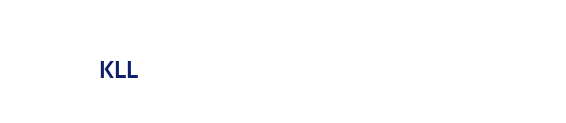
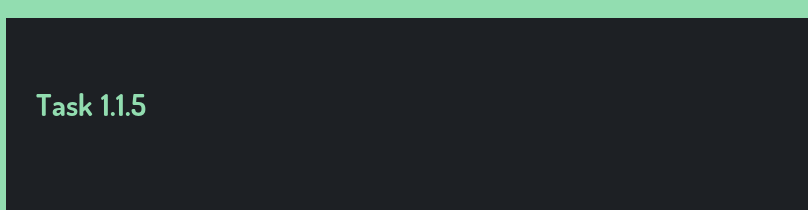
- KLL
+ Task 1.1.5

